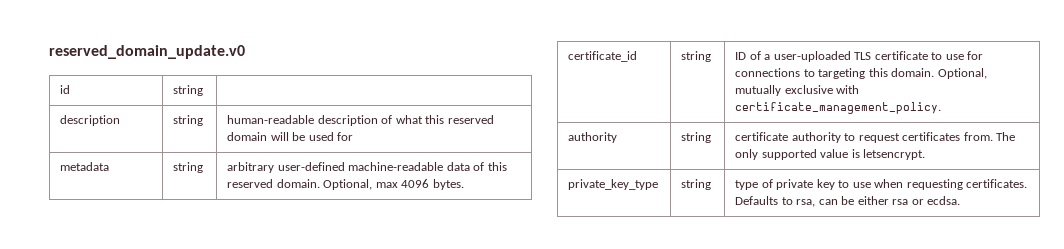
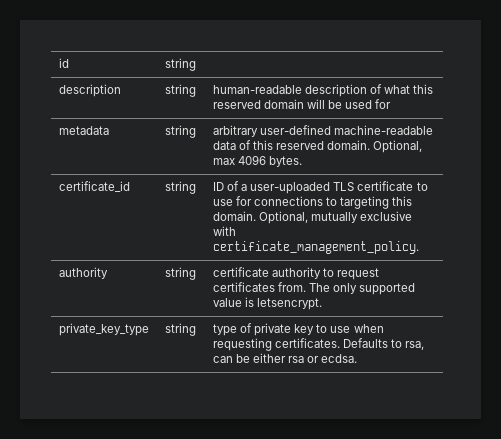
- reserved_domain_update.v0

